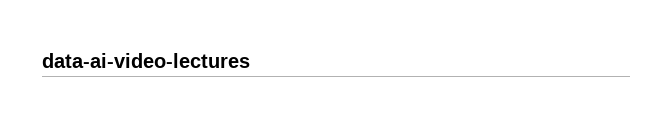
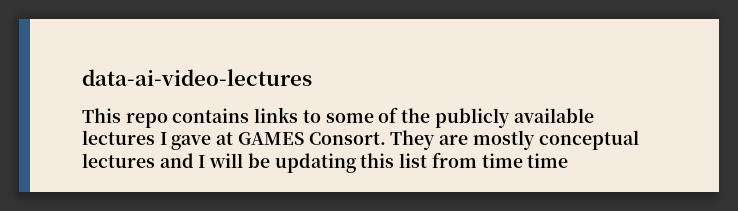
+ This repo contains links to some of the publicly available lectures I gave at GAMES Consort. They are mostly conceptual lectures and I will be updating this list from time time

